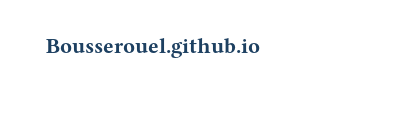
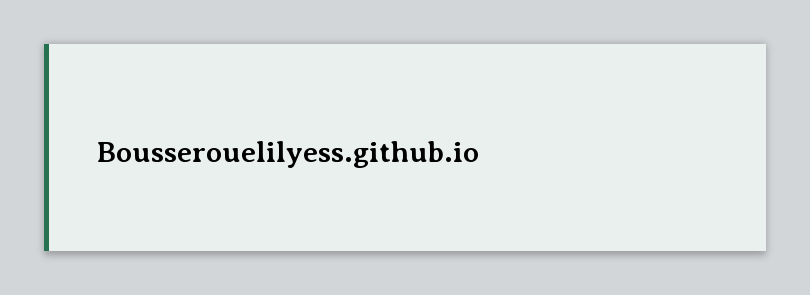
- Bousserouel.github.io
+ Bousserouelilyess.github.io

